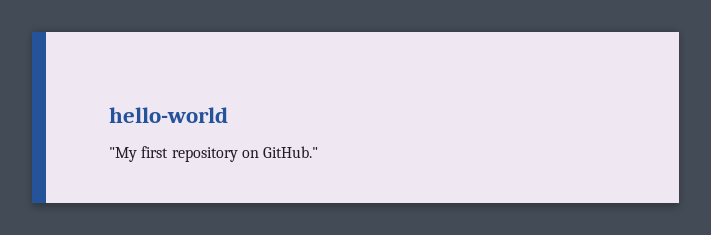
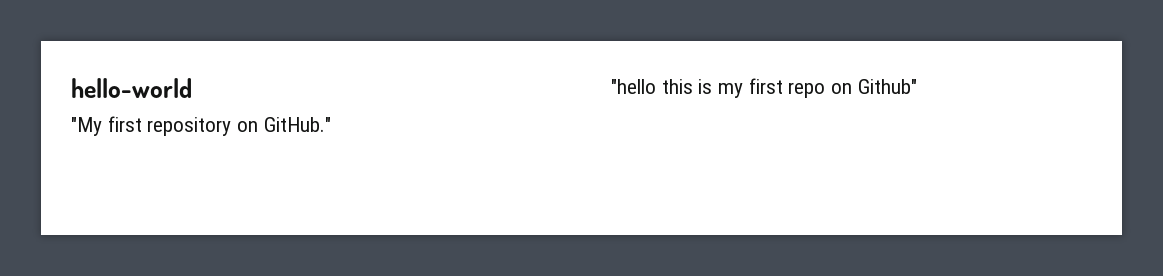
+ "hello this is my first repo on Github"

